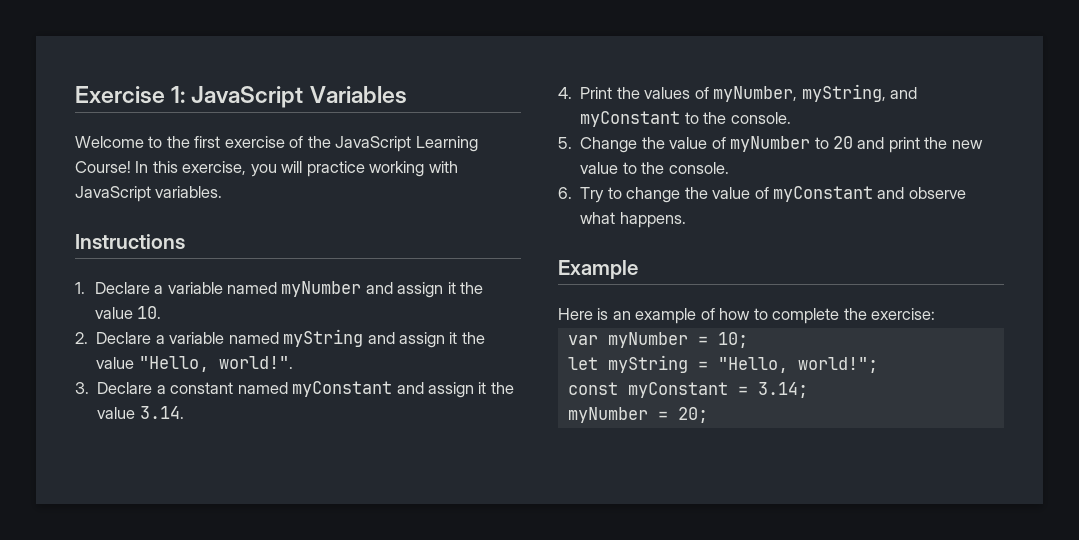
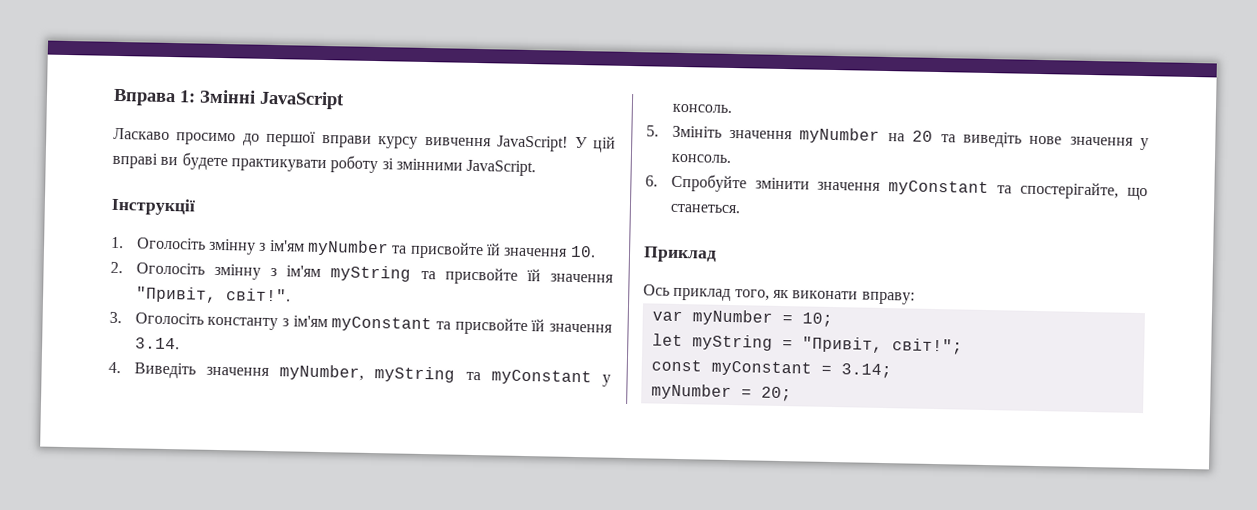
- Exercise 1: JavaScript Variables
- Welcome to the first exercise of the JavaScript Learning Course! In this exercise, you will practice working with JavaScript variables.
- Instructions
- 1. Declare a variable named myNumber and assign it the value 10.
- 2. Declare a variable named myString and assign it the value "Hello, world!".
- 3. Declare a constant named myConstant and assign it the value 3.14.
- 4. Print the values of myNumber, myString, and myConstant to the console.
- 5. Change the value of myNumber to 20 and print the new value to the console.
- 6. Try to change the value of myConstant and observe what happens.
- Example
- Here is an example of how to complete the exercise:
+ Вправа 1: Змінні JavaScript
+ Ласкаво просимо до першої вправи курсу вивчення JavaScript! У цій вправі ви будете практикувати роботу зі змінними JavaScript.
+ Інструкції
+ 1. Оголосіть змінну з ім'ям myNumber та присвойте їй значення 10.
+ 2. Оголосіть змінну з ім'ям myString та присвойте їй значення "Привіт, світ!".
+ 3. Оголосіть константу з ім'ям myConstant та присвойте їй значення 3.14.
+ 4. Виведіть значення myNumber, myString та myConstant у консоль.
+ 5. Змініть значення myNumber на 20 та виведіть нове значення у консоль.
+ 6. Спробуйте змінити значення myConstant та спостерігайте, що станеться.
+ Приклад
+ Ось приклад того, як виконати вправу:
- let myString = "Hello, world!";
+ let myString = "Привіт, світ!";

